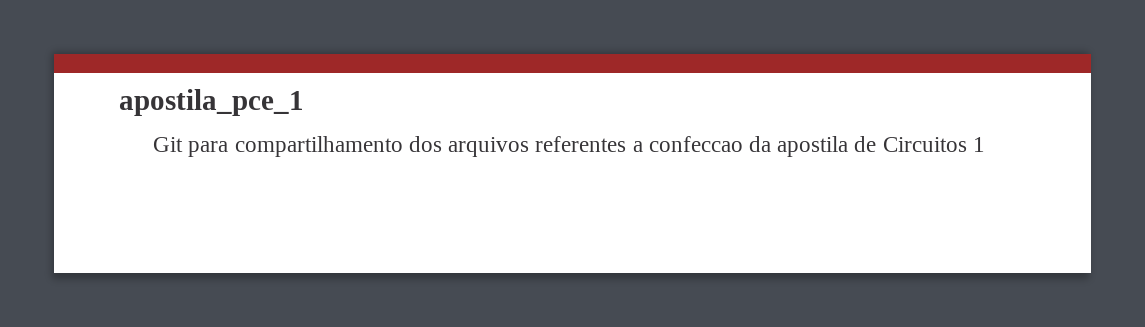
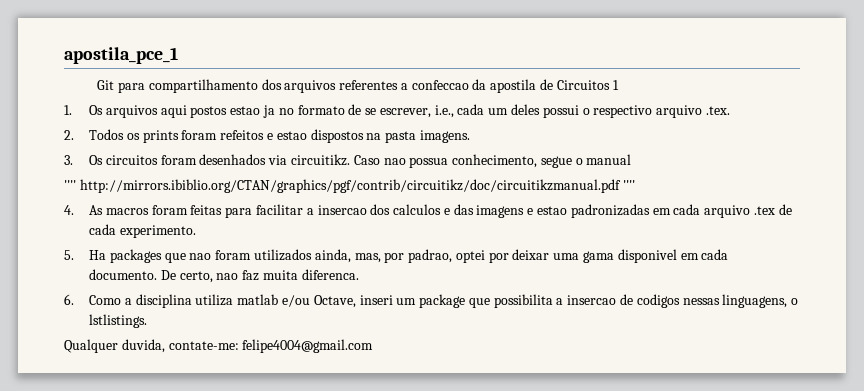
+ 1. Os arquivos aqui postos estao ja no formato de se escrever, i.e., cada um deles possui o respectivo arquivo .tex.
+ 2. Todos os prints foram refeitos e estao dispostos na pasta imagens.
+ 3. Os circuitos foram desenhados via circuitikz. Caso nao possua conhecimento, segue o manual
+ '''' http://mirrors.ibiblio.org/CTAN/graphics/pgf/contrib/circuitikz/doc/circuitikzmanual.pdf ''''
+ 4. As macros foram feitas para facilitar a insercao dos calculos e das imagens e estao padronizadas em cada arquivo .tex de cada experimento.
+ 5. Ha packages que nao foram utilizados ainda, mas, por padrao, optei por deixar uma gama disponivel em cada documento. De certo, nao faz muita diferenca.
+ 6. Como a disciplina utiliza matlab e/ou Octave, inseri um package que possibilita a insercao de codigos nessas linguagens, o lstlistings.
+ Qualquer duvida, contate-me: felipe4004@gmail.com

